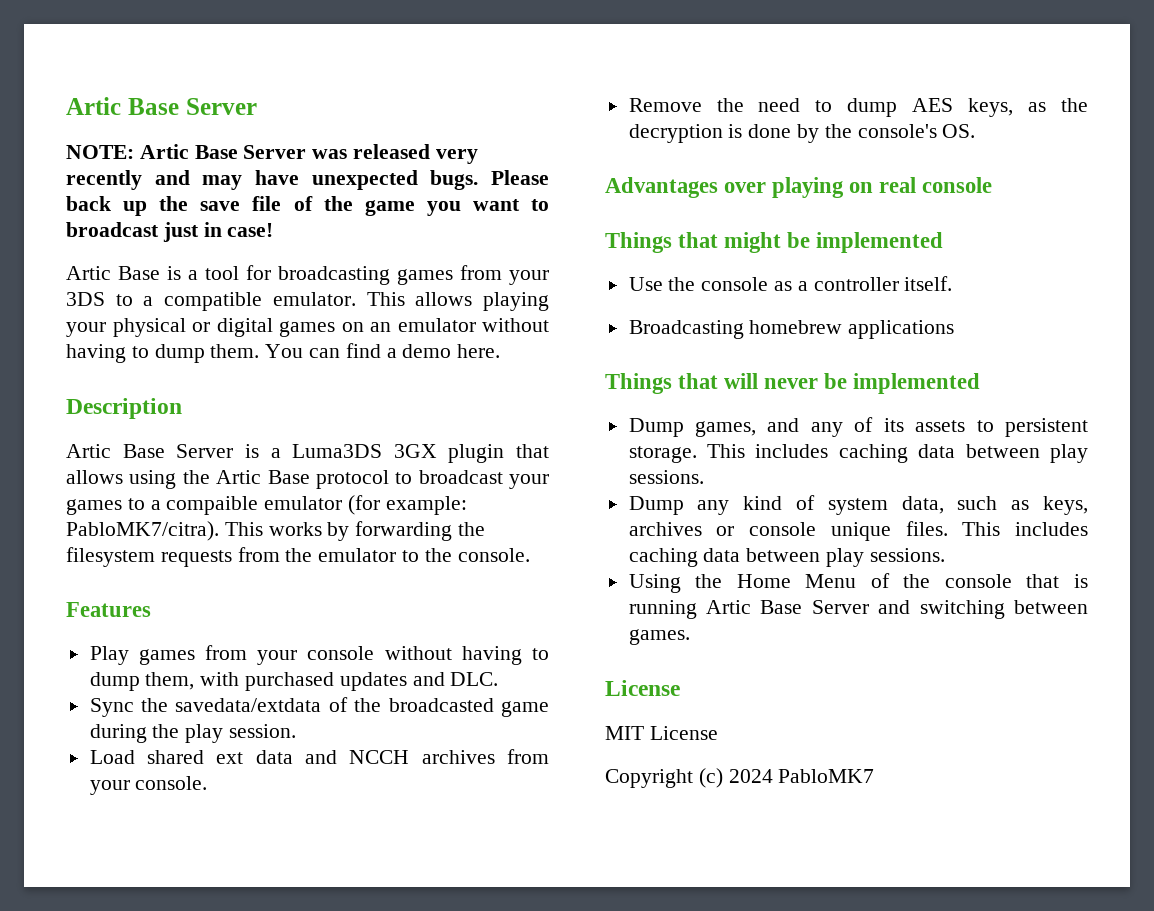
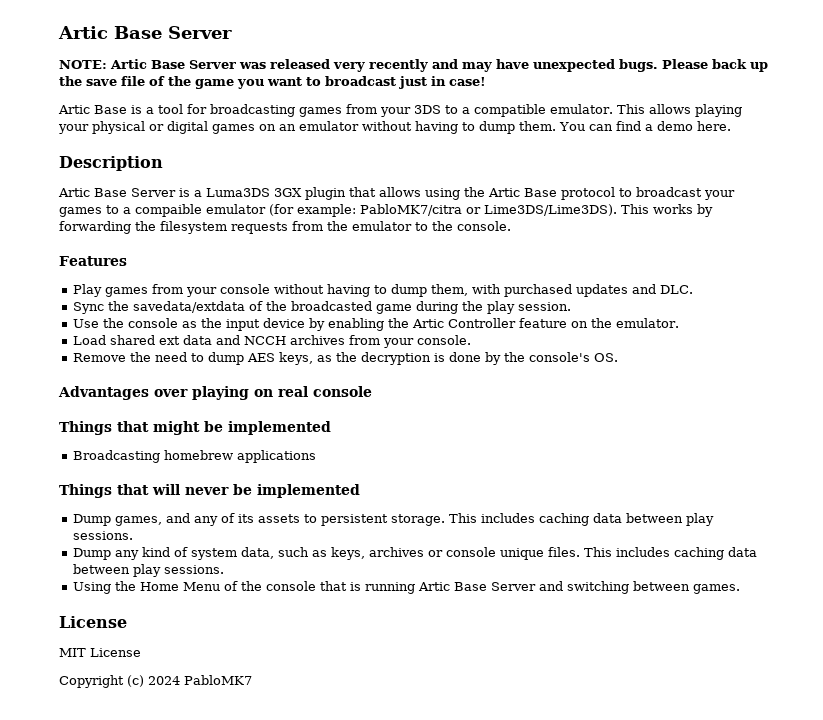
- Artic Base Server is a Luma3DS 3GX plugin that allows using the Artic Base protocol to broadcast your games to a compaible emulator (for example: PabloMK7/citra).
+ Artic Base Server is a Luma3DS 3GX plugin that allows using the Artic Base protocol to broadcast your games to a compaible emulator (for example: PabloMK7/citra or Lime3DS/Lime3DS).
+ Use the console as the input device by enabling the Artic Controller feature on the emulator.
- Use the console as a controller itself.

